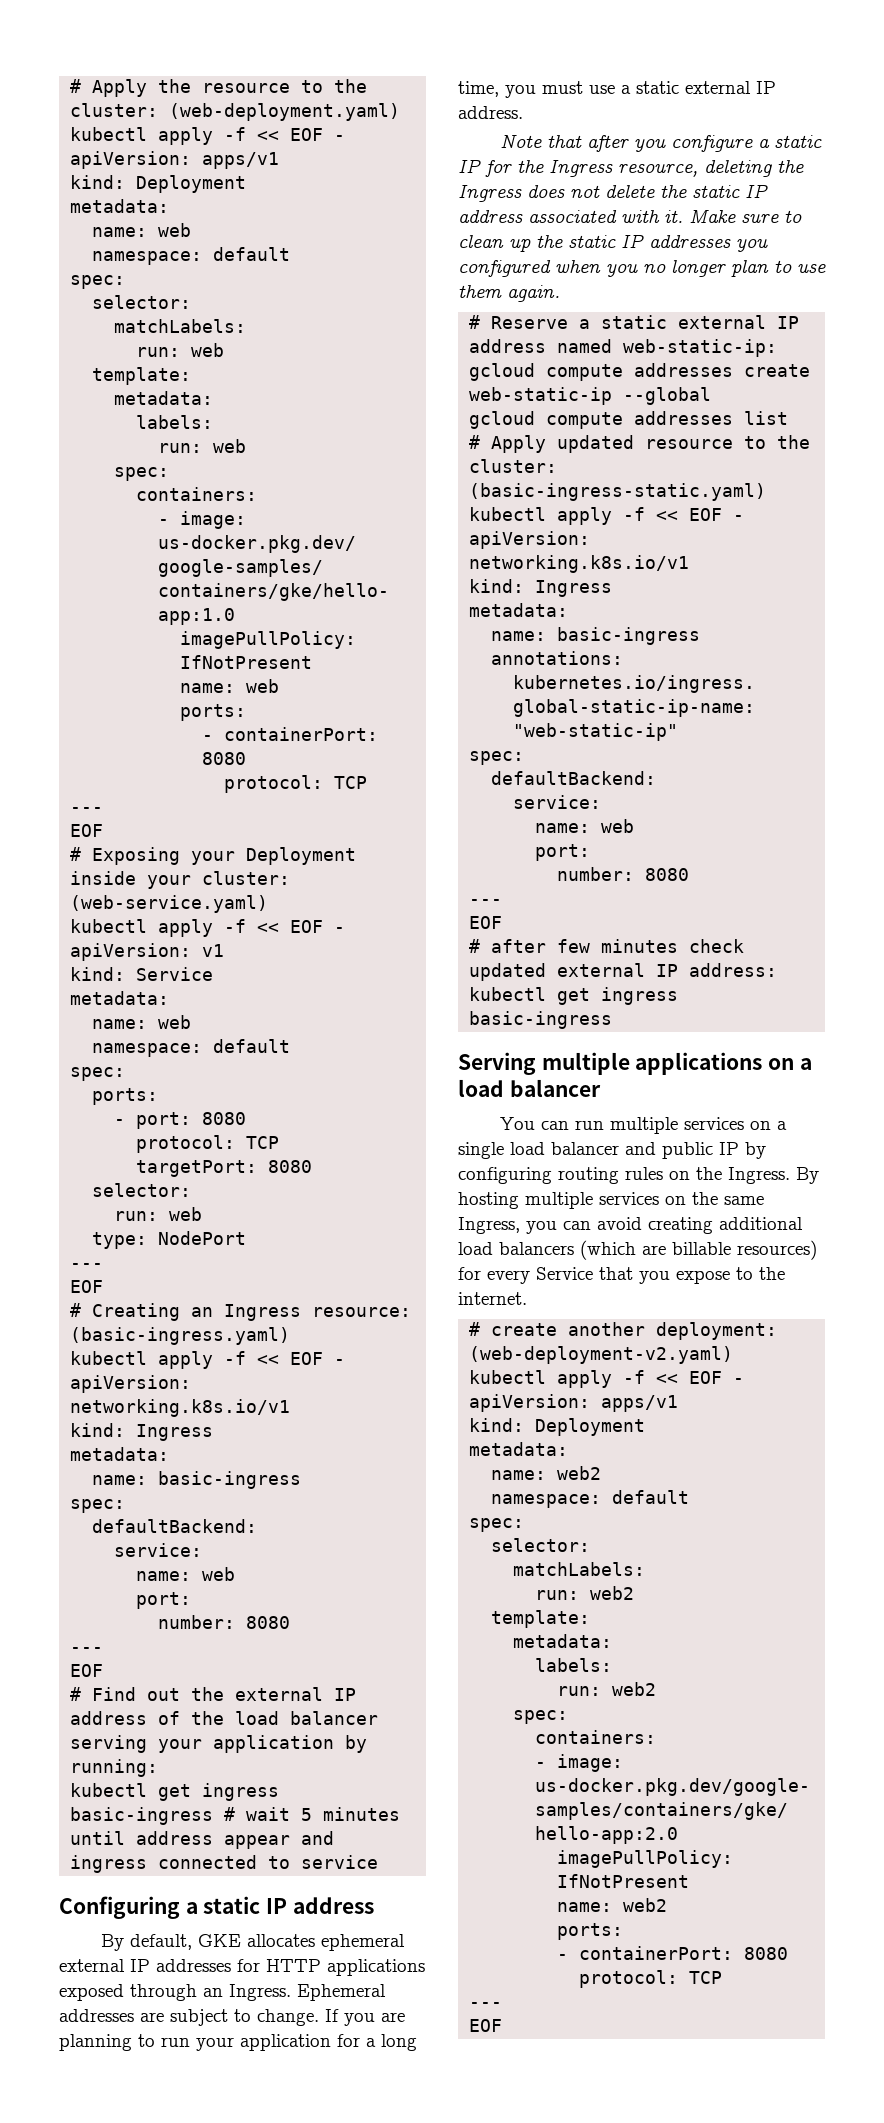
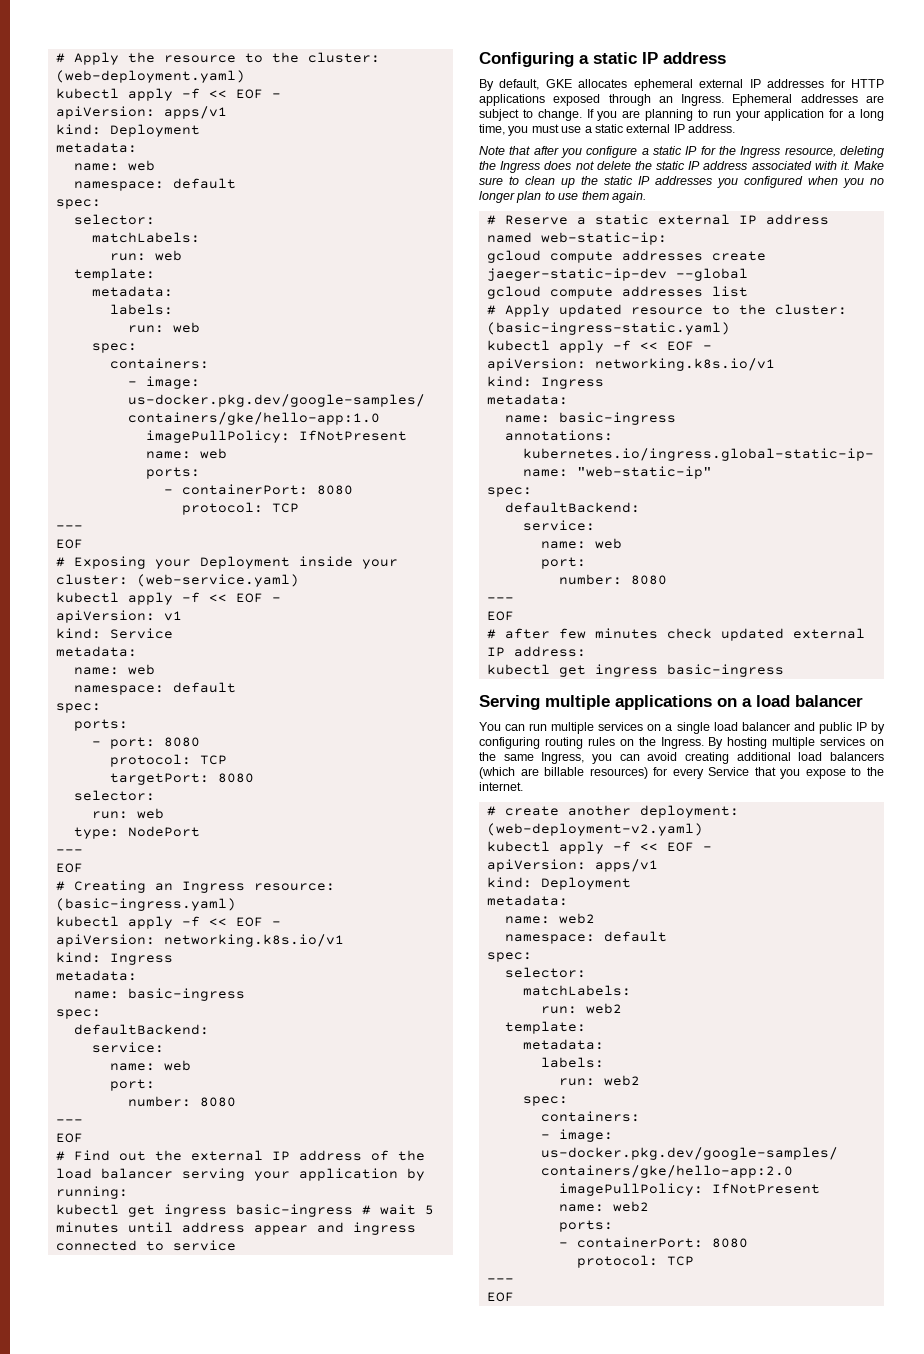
- gcloud compute addresses create web-static-ip --global
+ gcloud compute addresses create jaeger-static-ip-dev --global

